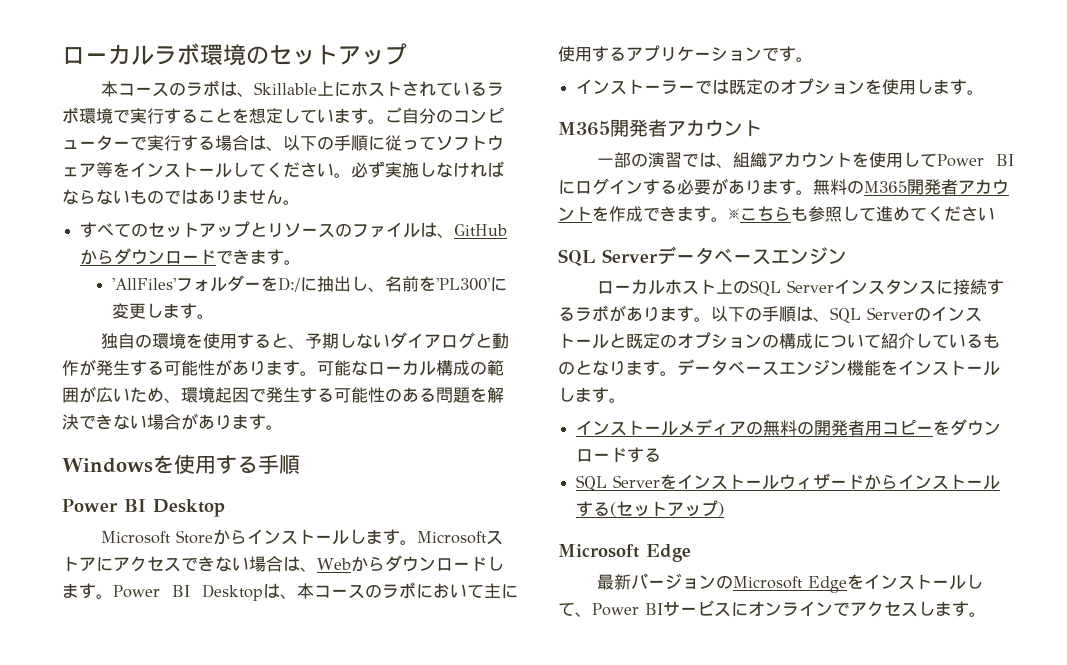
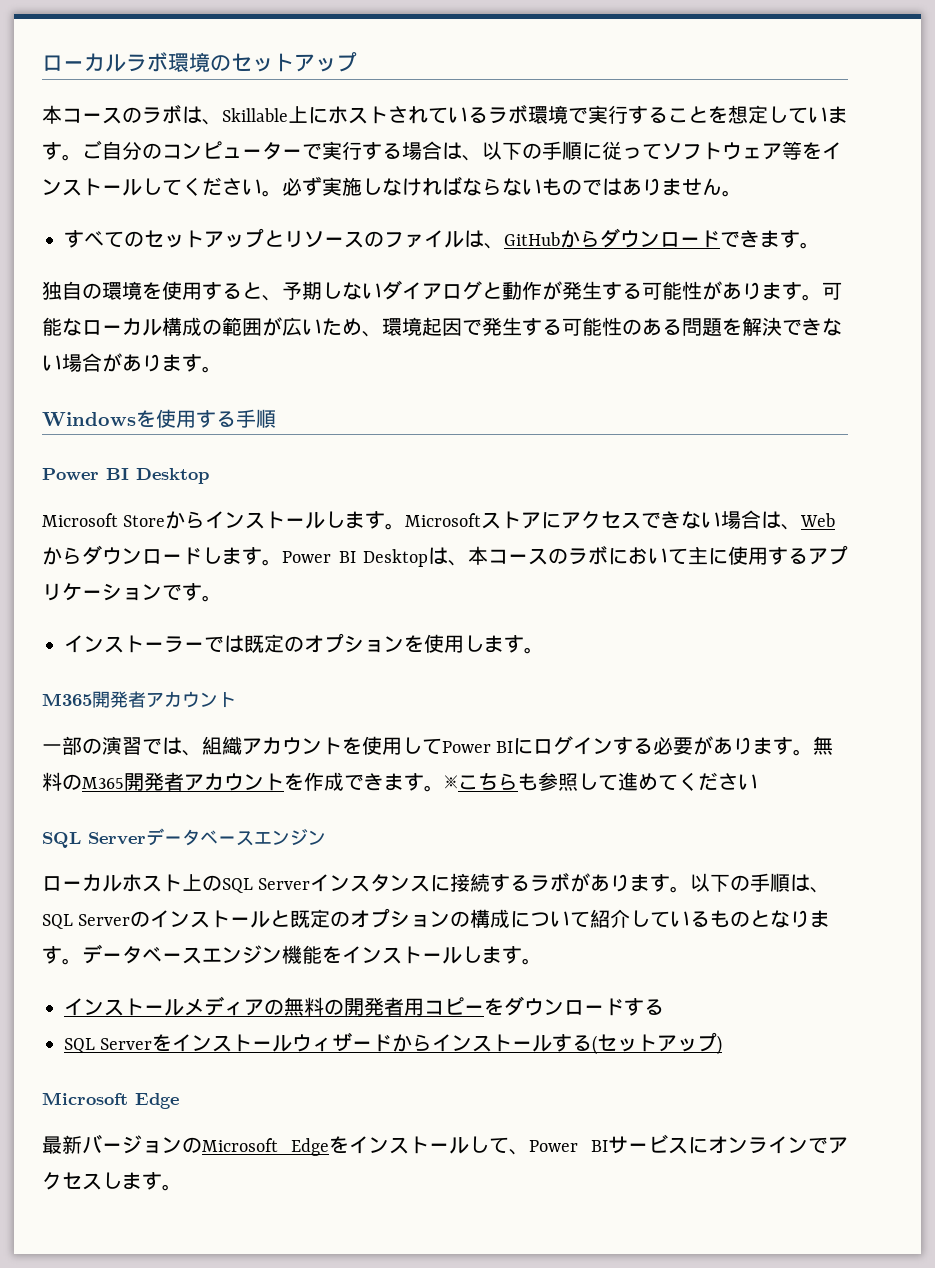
- 'AllFiles'フォルダーをD:/に抽出し、名前を'PL300'に変更します。

